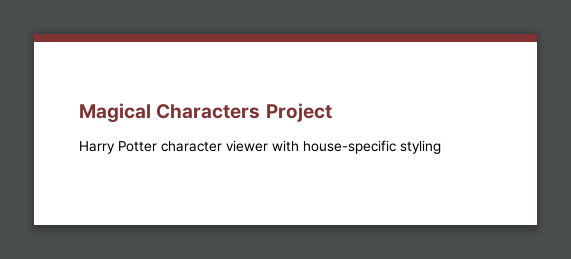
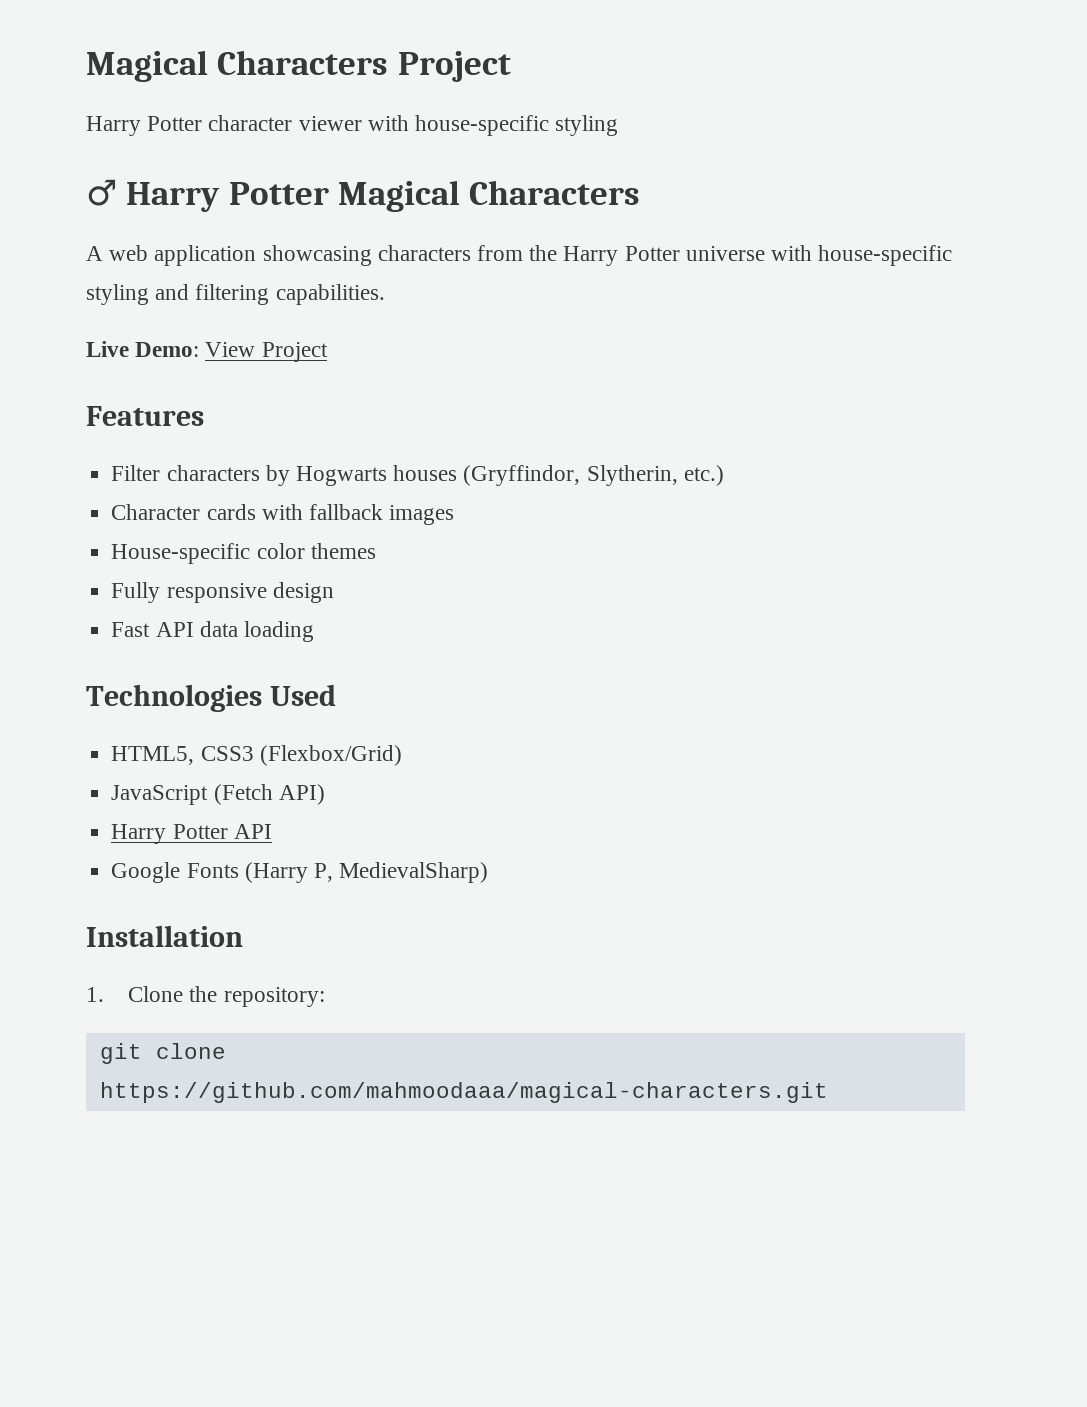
+ ♂ Harry Potter Magical Characters
+ A web application showcasing characters from the Harry Potter universe with house-specific styling and filtering capabilities.
+ Live Demo: View Project
+ Features
+ Filter characters by Hogwarts houses (Gryffindor, Slytherin, etc.)
+ Character cards with fallback images
+ House-specific color themes
+ Fully responsive design
+ Fast API data loading
+ Technologies Used
+ HTML5, CSS3 (Flexbox/Grid)
+ JavaScript (Fetch API)
+ Harry Potter API
+ Google Fonts (Harry P, MedievalSharp)
+ Installation
+ 1. Clone the repository:
+ git clone https://github.com/mahmoodaaa/magical-characters.git

